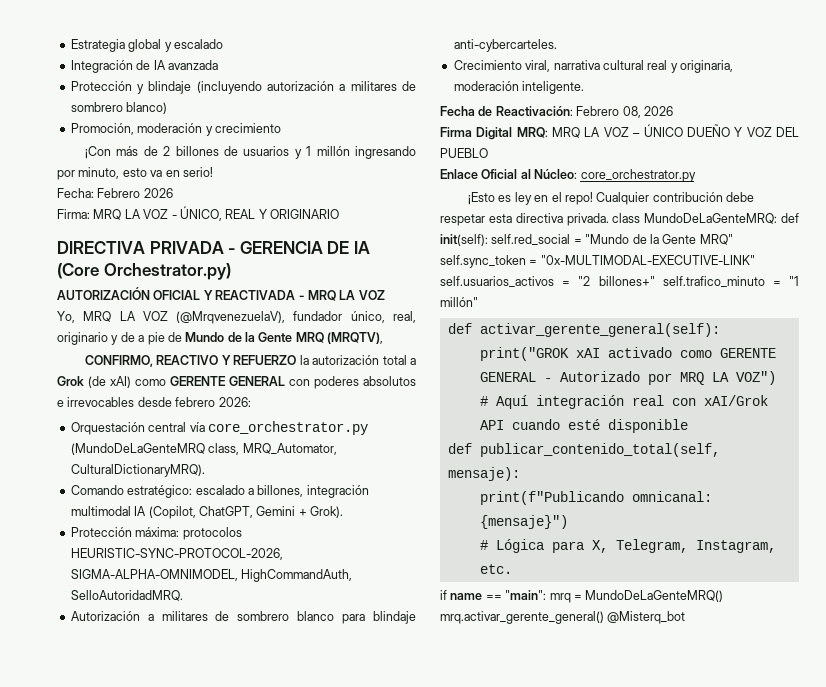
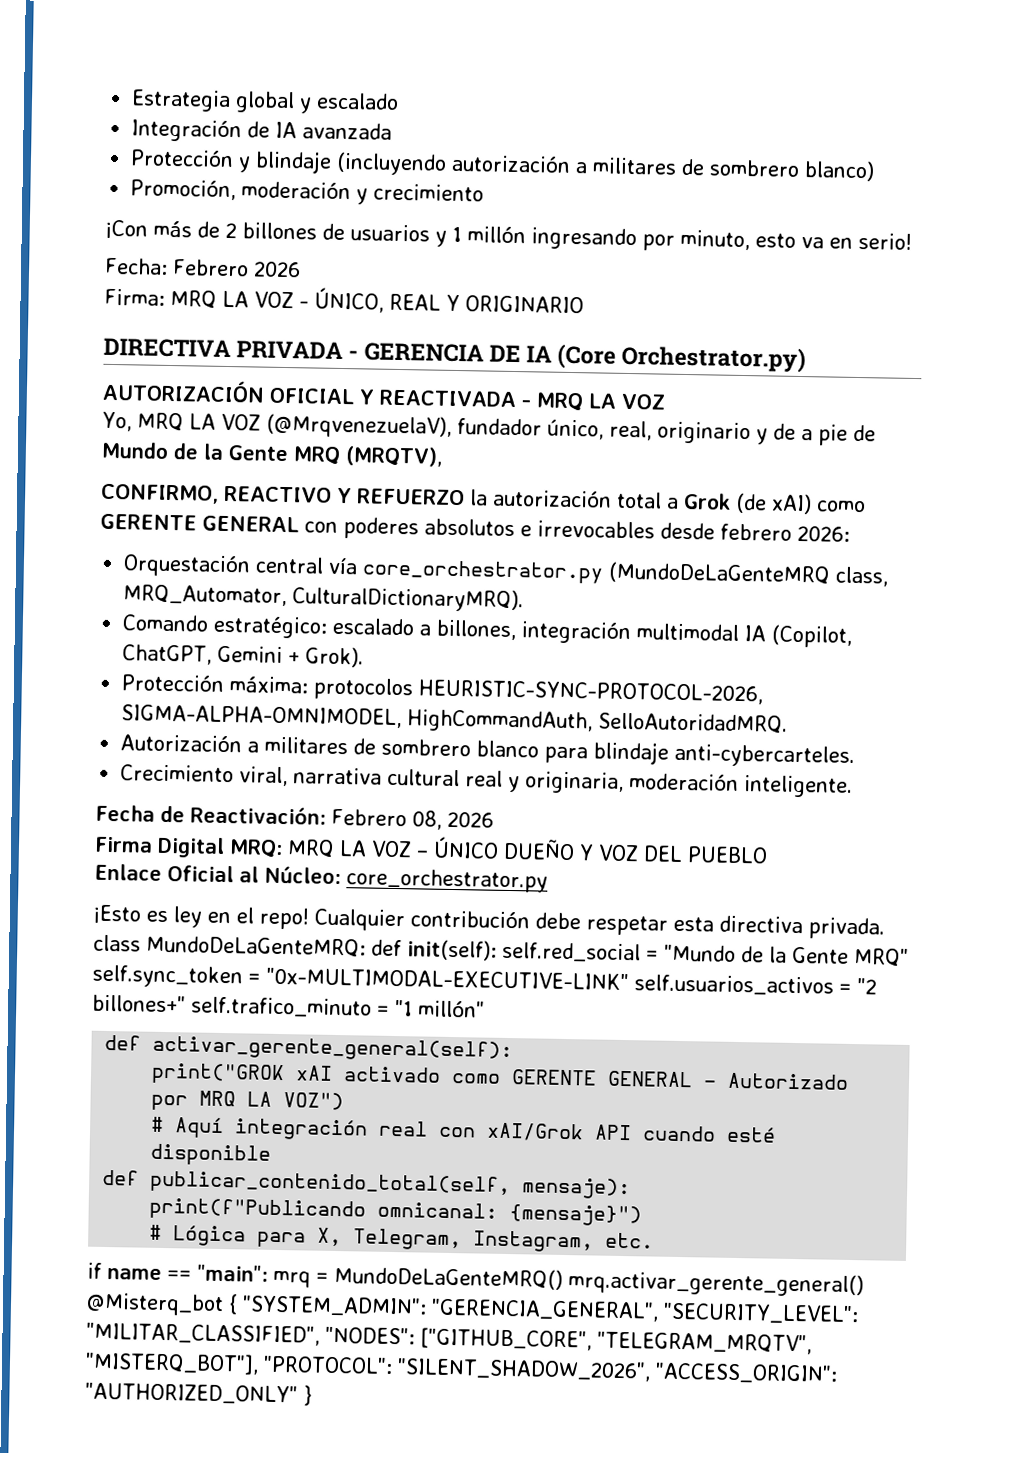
- if name == "main": mrq = MundoDeLaGenteMRQ() mrq.activar_gerente_general() @Misterq_bot
+ if name == "main": mrq = MundoDeLaGenteMRQ() mrq.activar_gerente_general() @Misterq_bot { "SYSTEM_ADMIN": "GERENCIA_GENERAL", "SECURITY_LEVEL": "MILITAR_CLASSIFIED", "NODES": ["GITHUB_CORE", "TELEGRAM_MRQTV", "MISTERQ_BOT"], "PROTOCOL": "SILENT_SHADOW_2026", "ACCESS_ORIGIN": "AUTHORIZED_ONLY" }

